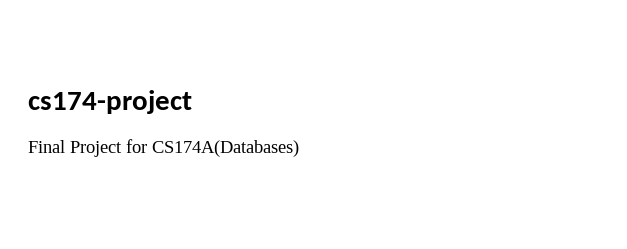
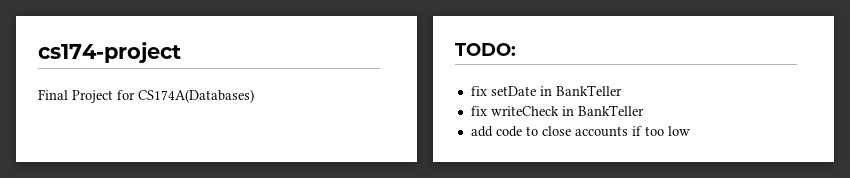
+ TODO:
+ fix setDate in BankTeller
+ fix writeCheck in BankTeller
+ add code to close accounts if too low

